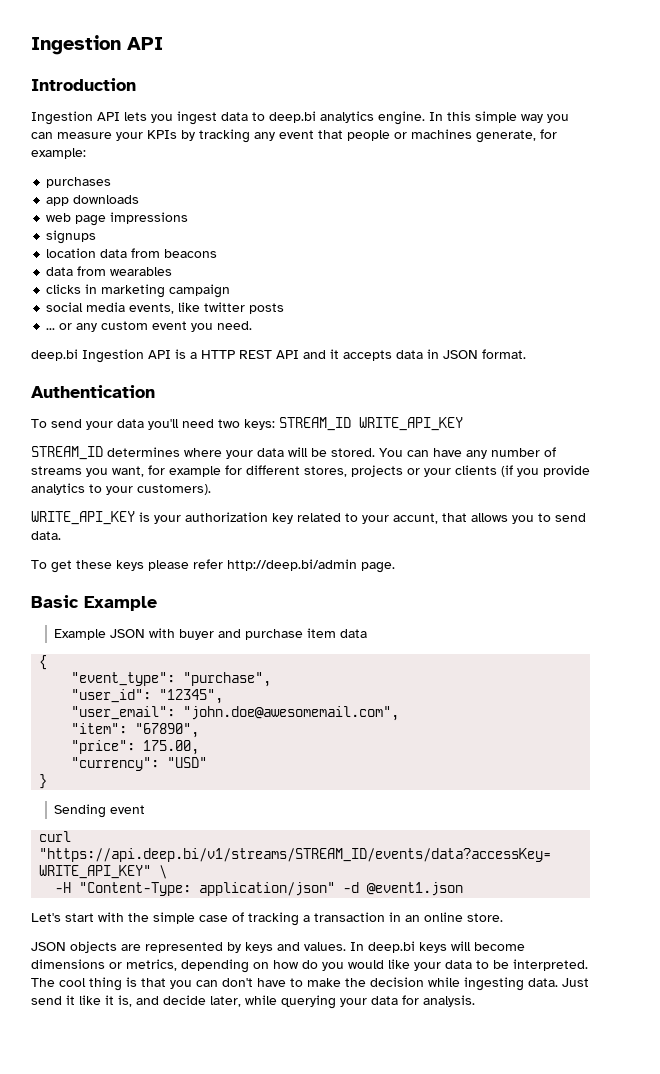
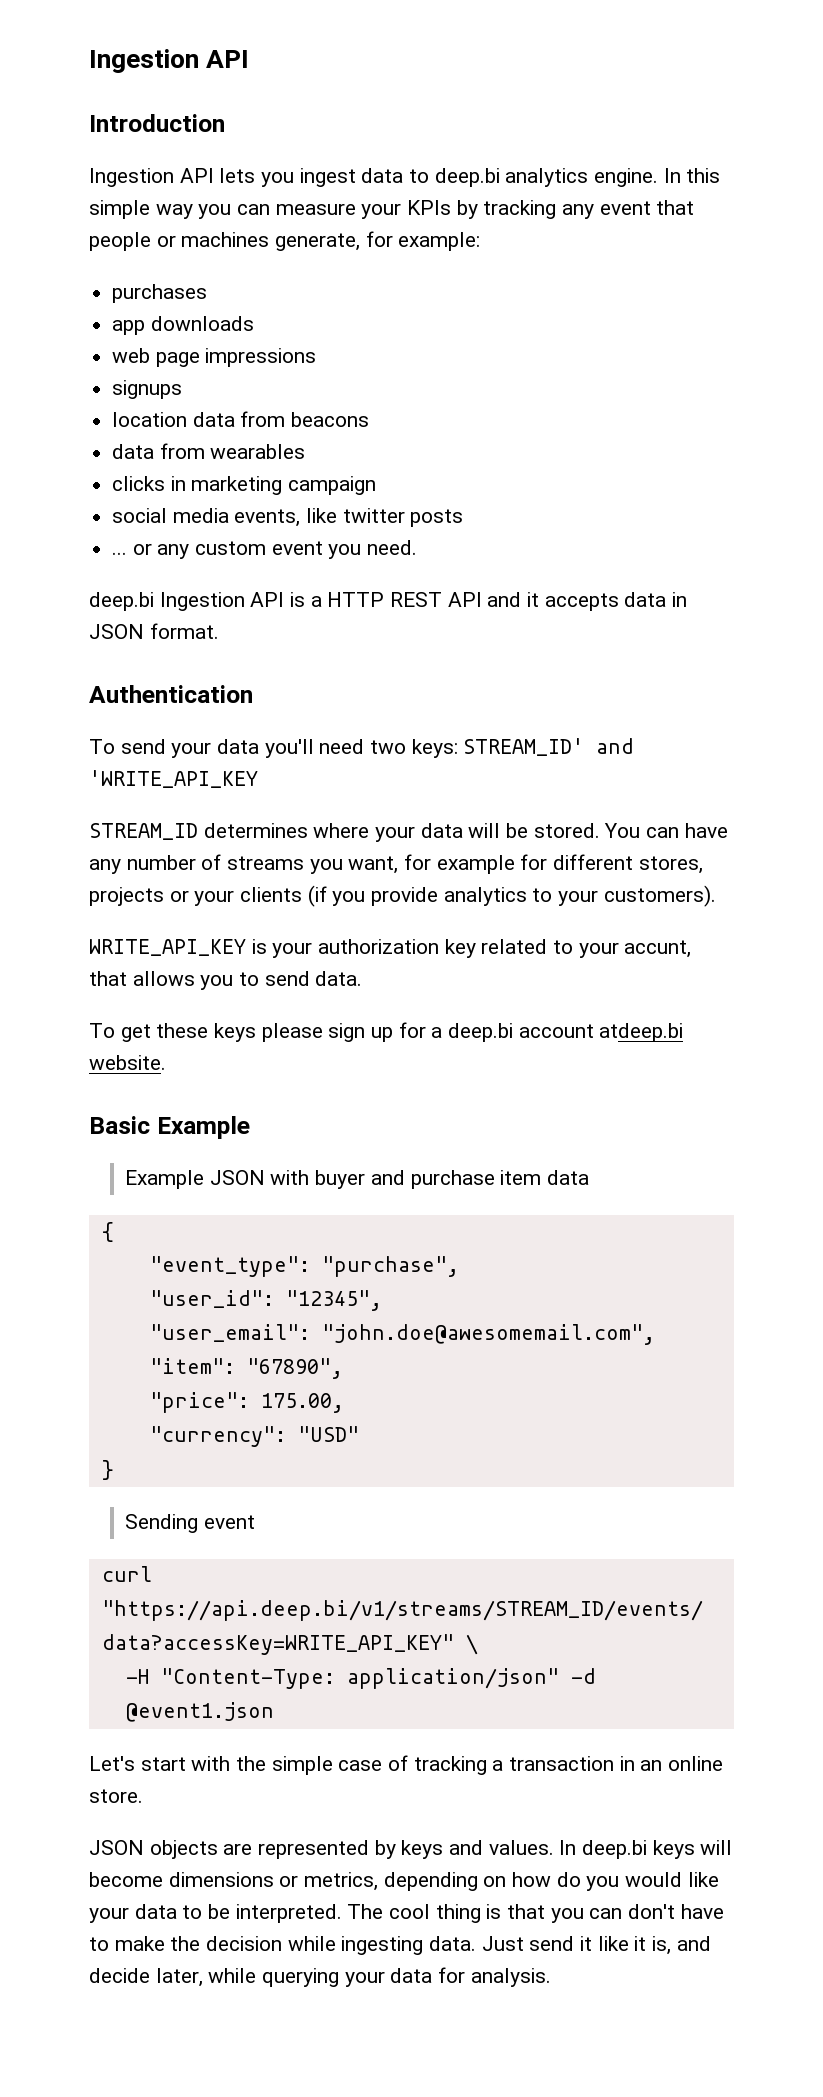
- To send your data you'll need two keys: STREAM_ID WRITE_API_KEY
+ To send your data you'll need two keys: STREAM_ID' and 'WRITE_API_KEY
- To get these keys please refer http://deep.bi/admin page.
+ To get these keys please sign up for a deep.bi account atdeep.bi website.

